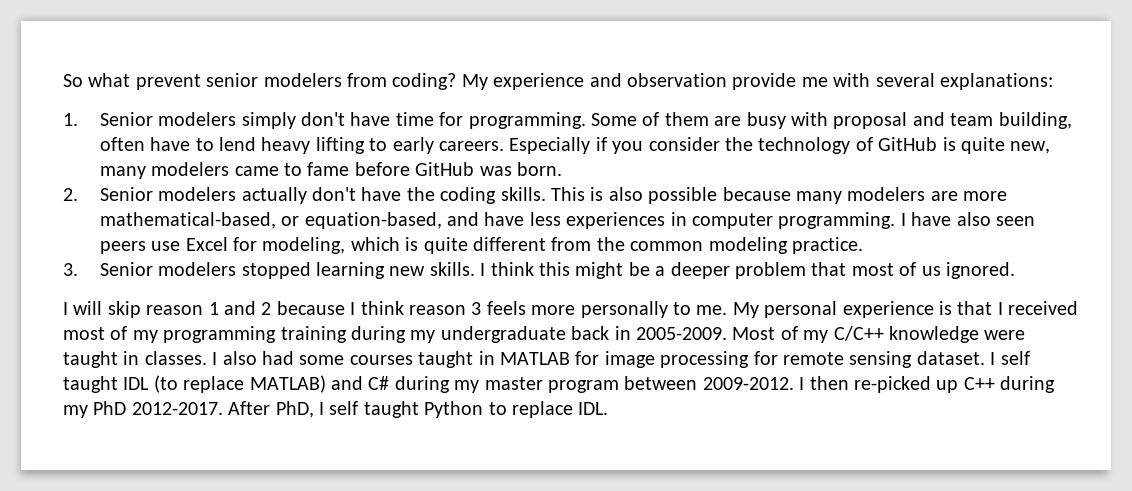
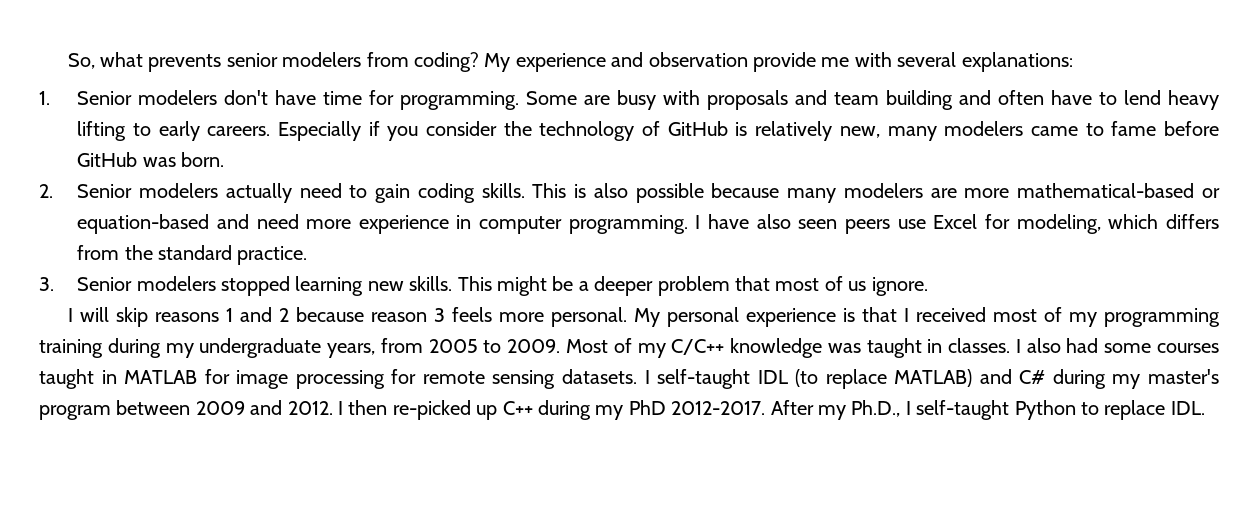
- So what prevent senior modelers from coding?
+ So, what prevents senior modelers from coding?
- 1. Senior modelers simply don't have time for programming.
+ 1. Senior modelers don't have time for programming.
- Some of them are busy with proposal and team building, often have to lend heavy lifting to early careers.
+ Some are busy with proposals and team building and often have to lend heavy lifting to early careers.
- Especially if you consider the technology of GitHub is quite new, many modelers came to fame before GitHub was born.
+ Especially if you consider the technology of GitHub is relatively new, many modelers came to fame before GitHub was born.
- 2. Senior modelers actually don't have the coding skills.
+ 2. Senior modelers actually need to gain coding skills.
- This is also possible because many modelers are more mathematical-based, or equation-based, and have less experiences in computer programming.
+ This is also possible because many modelers are more mathematical-based or equation-based and need more experience in computer programming.
- I have also seen peers use Excel for modeling, which is quite different from the common modeling practice.
+ I have also seen peers use Excel for modeling, which differs from the standard practice.
- I think this might be a deeper problem that most of us ignored.
+ This might be a deeper problem that most of us ignore.
- I will skip reason 1 and 2 because I think reason 3 feels more personally to me.
+ I will skip reasons 1 and 2 because reason 3 feels more personal.
- My personal experience is that I received most of my programming training during my undergraduate back in 2005-2009.
+ My personal experience is that I received most of my programming training during my undergraduate years, from 2005 to 2009.
- Most of my C/C++ knowledge were taught in classes.
+ Most of my C/C++ knowledge was taught in classes.
- I also had some courses taught in MATLAB for image processing for remote sensing dataset. I self taught IDL (to replace MATLAB) and C# during my master program between 2009-2012.
+ I also had some courses taught in MATLAB for image processing for remote sensing datasets. I self-taught IDL (to replace MATLAB) and C# during my master's program between 2009 and 2012.
- After PhD, I self taught Python to replace IDL.
+ After my Ph.D., I self-taught Python to replace IDL.

